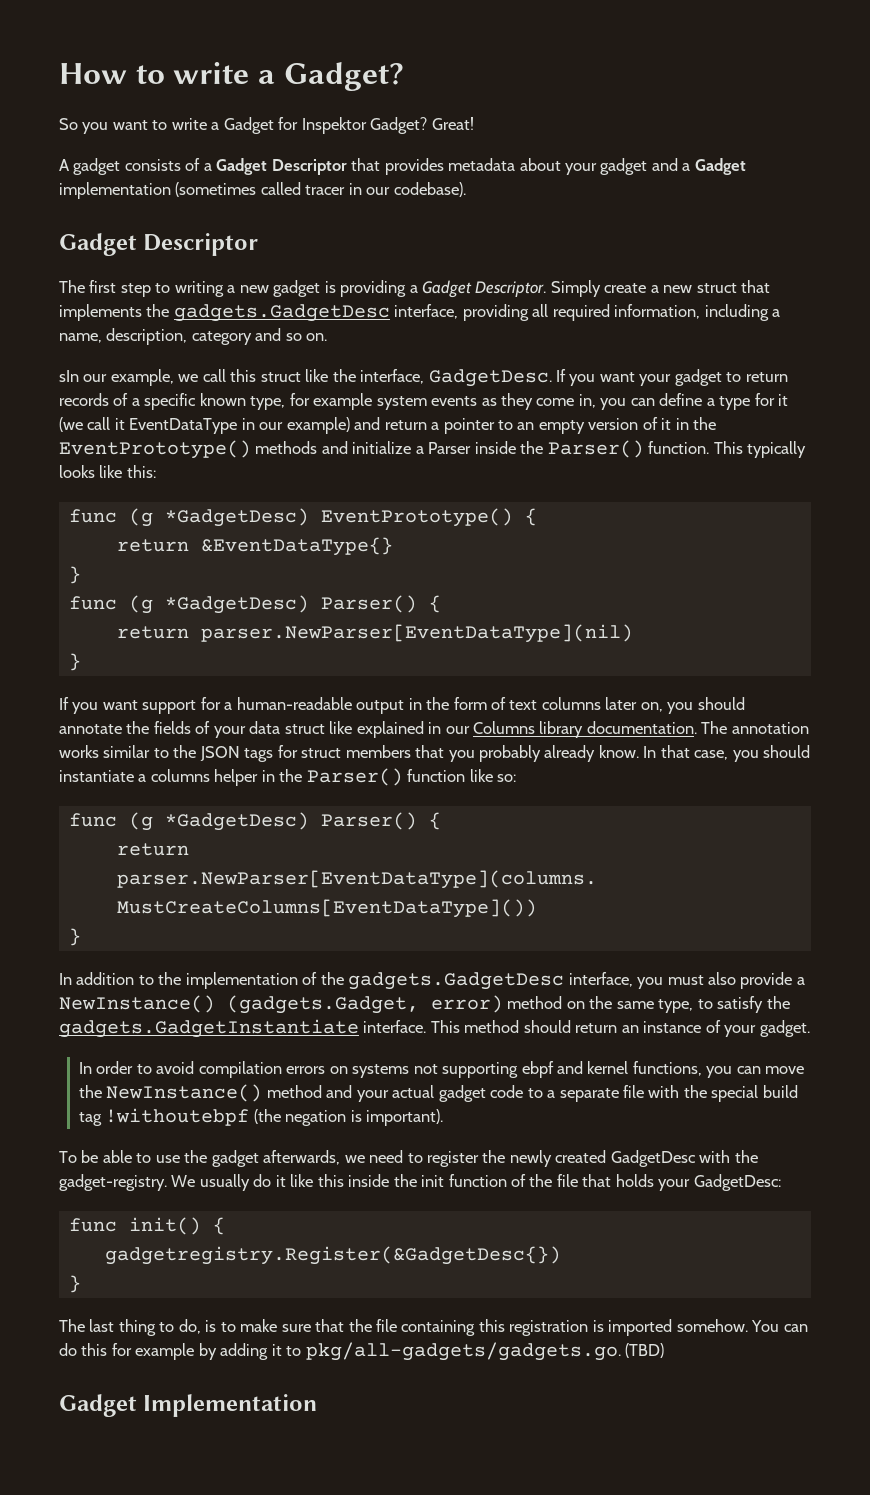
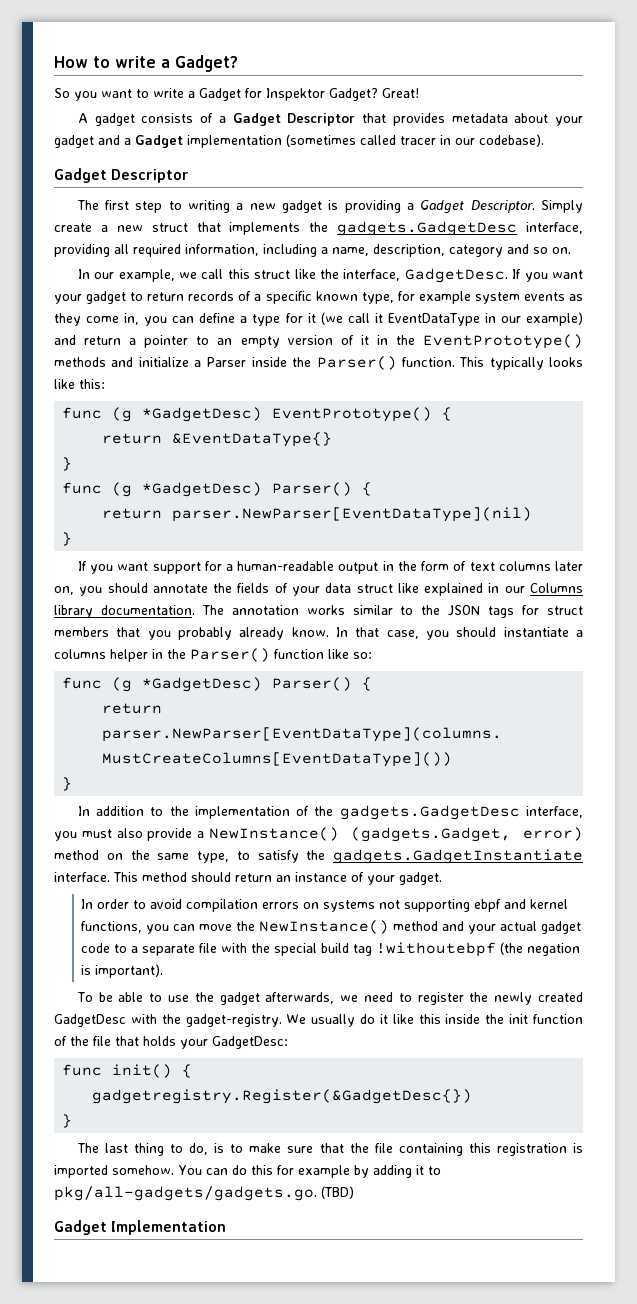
- sIn our example, we call this struct like the interface, GadgetDesc.
+ In our example, we call this struct like the interface, GadgetDesc.

